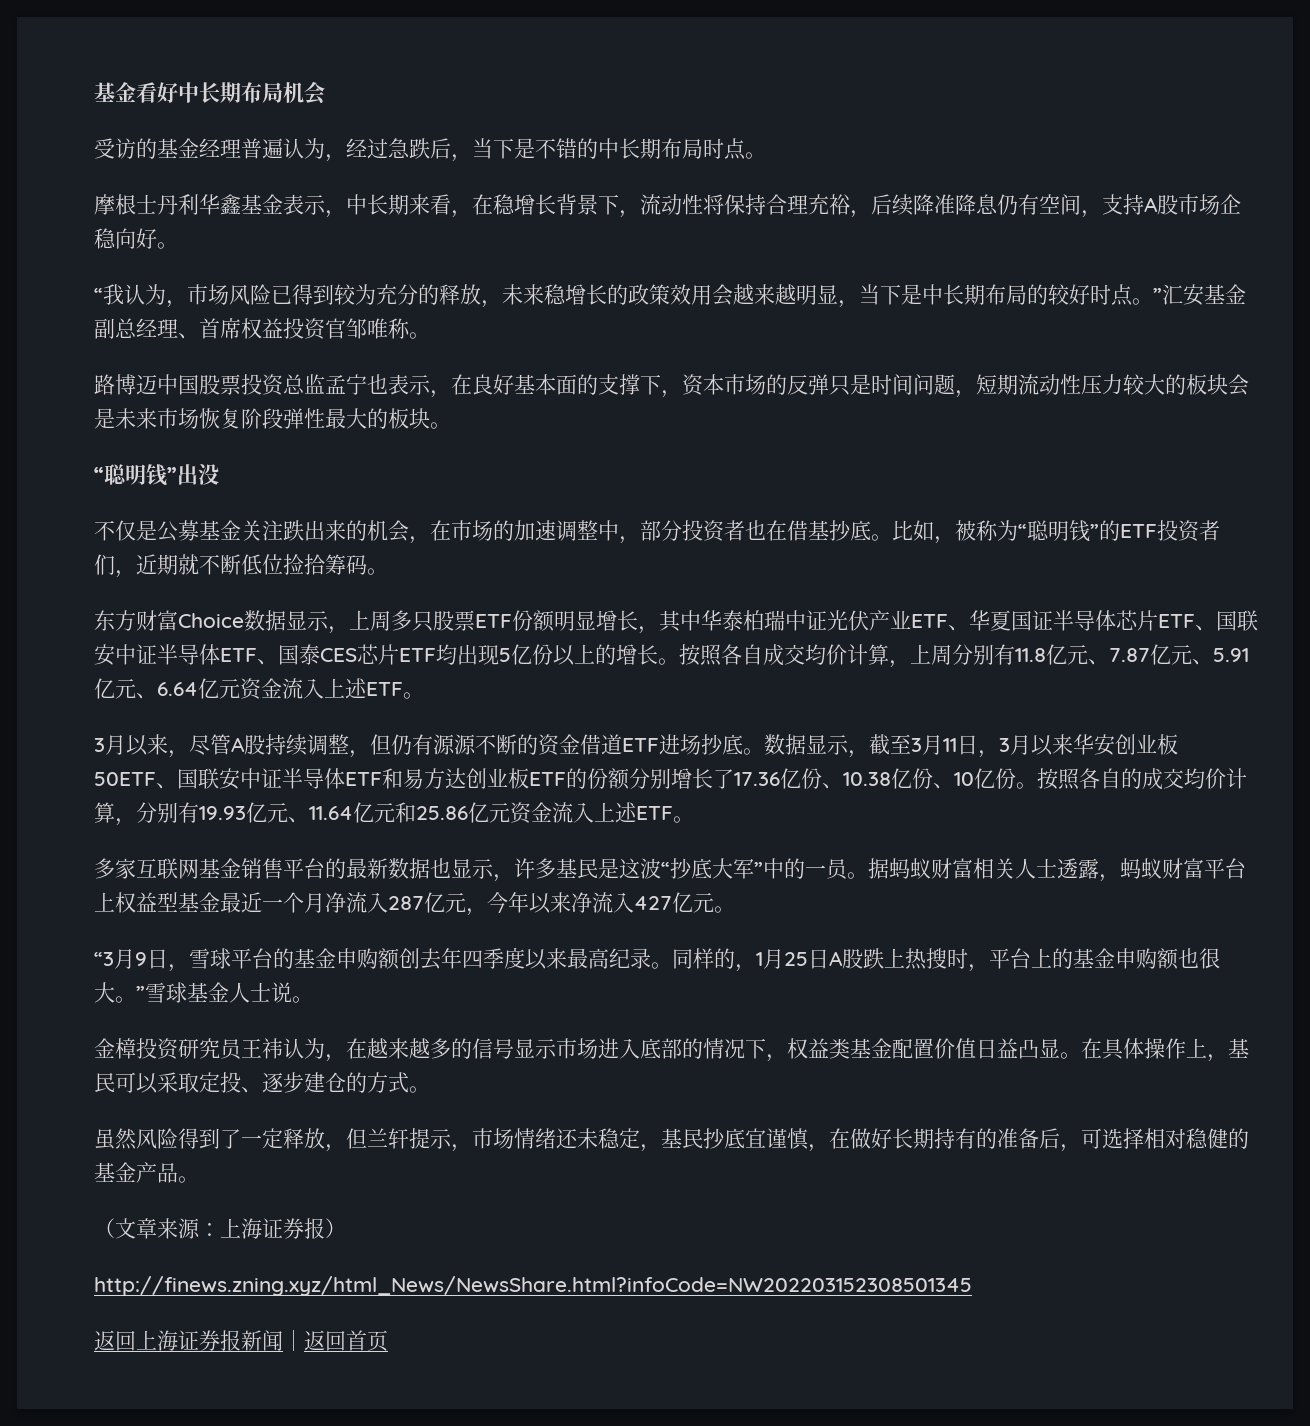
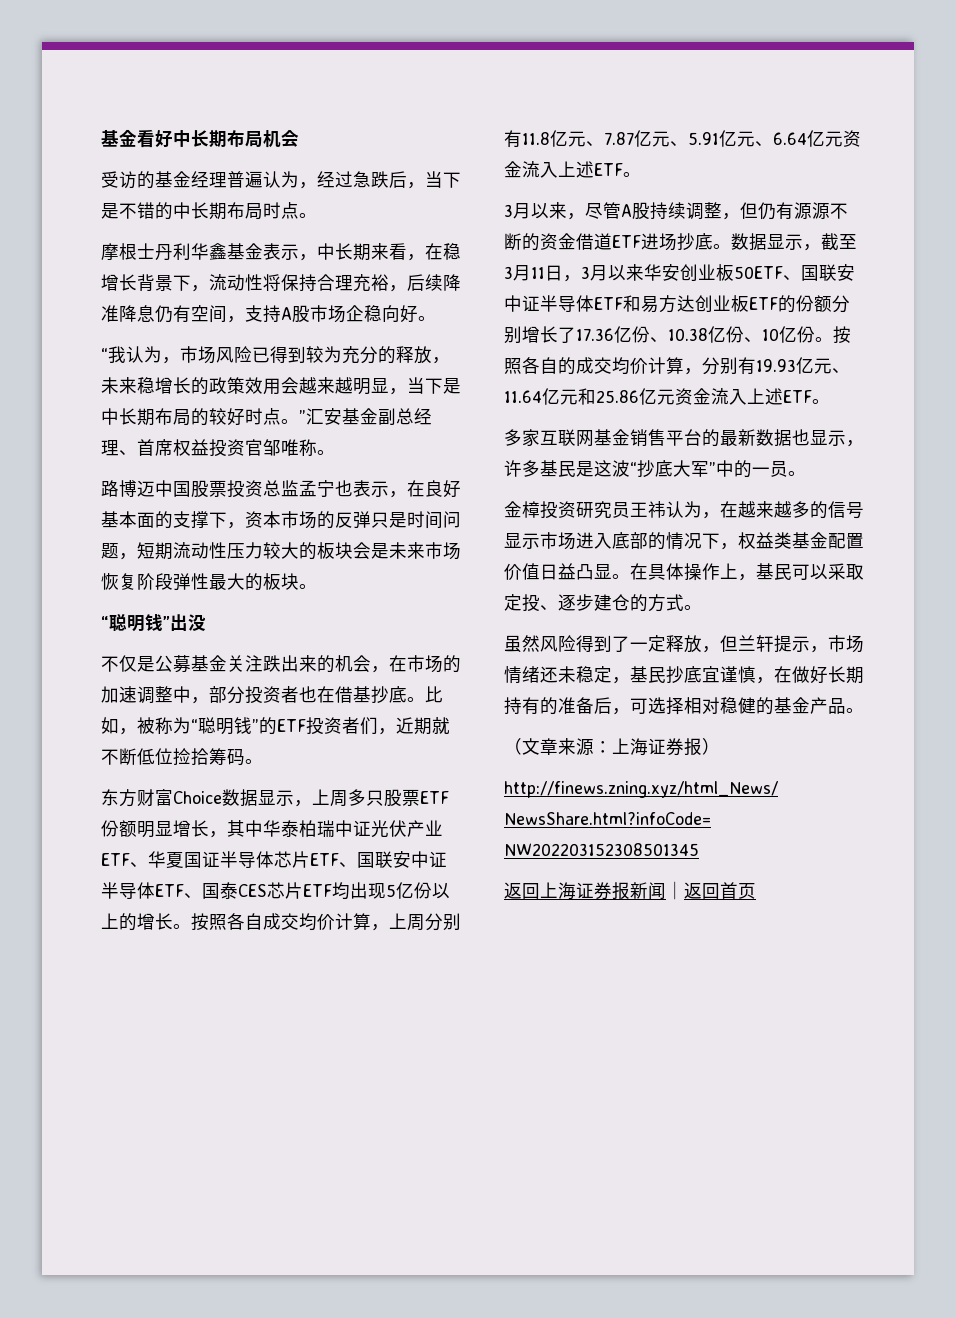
- 据蚂蚁财富相关人士透露，蚂蚁财富平台上权益型基金最近一个月净流入287亿元，今年以来净流入427亿元。
- “3月9日，雪球平台的基金申购额创去年四季度以来最高纪录。同样的，1月25日A股跌上热搜时，平台上的基金申购额也很大。”雪球基金人士说。

